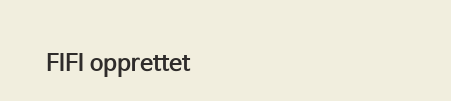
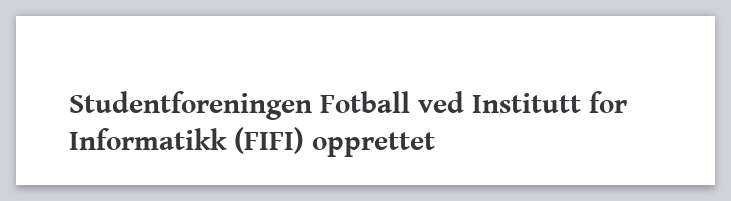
- FIFI opprettet
+ Studentforeningen Fotball ved Institutt for Informatikk (FIFI) opprettet

